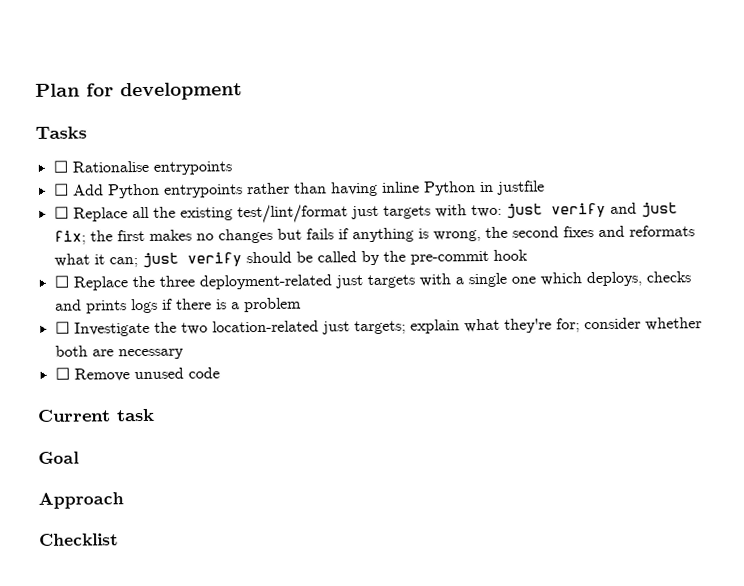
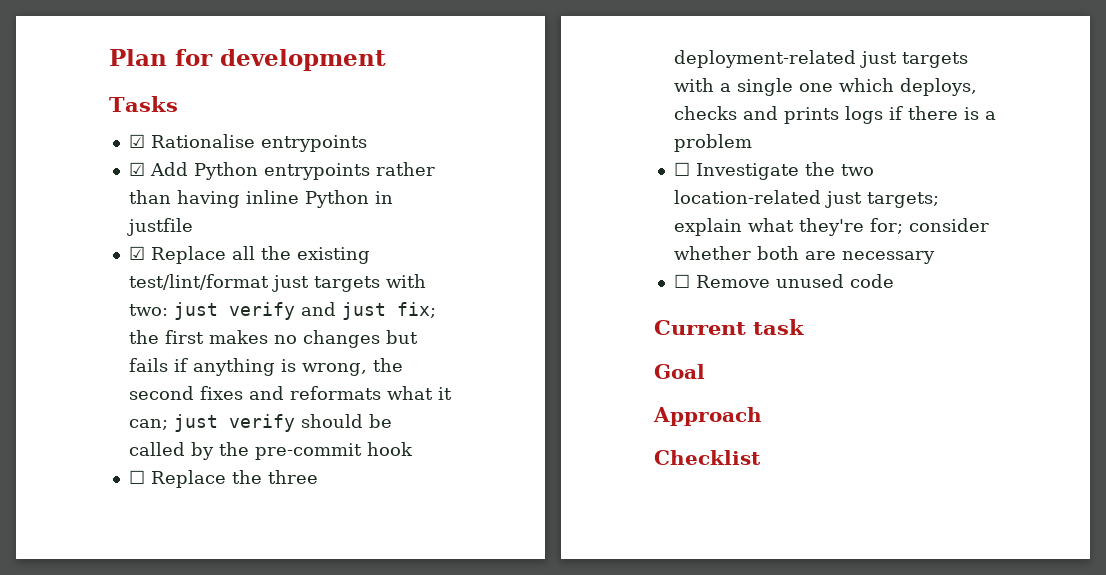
- ☐ Rationalise entrypoints
+ ☑ Rationalise entrypoints
- ☐ Add Python entrypoints rather than having inline Python in justfile
+ ☑ Add Python entrypoints rather than having inline Python in justfile
- ☐ Replace all the existing test/lint/format just targets with two: just verify and just fix; the first makes no changes but fails if anything is wrong, the second fixes and reformats what it can; just verify should be called by the pre-commit hook
+ ☑ Replace all the existing test/lint/format just targets with two: just verify and just fix; the first makes no changes but fails if anything is wrong, the second fixes and reformats what it can; just verify should be called by the pre-commit hook

